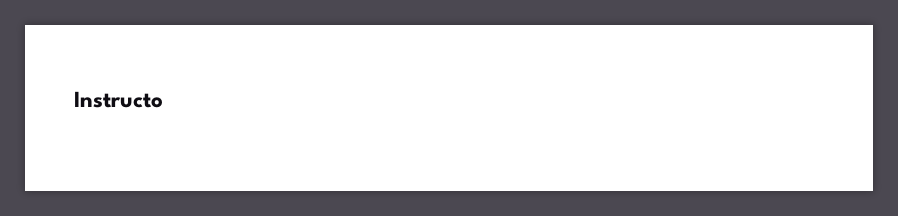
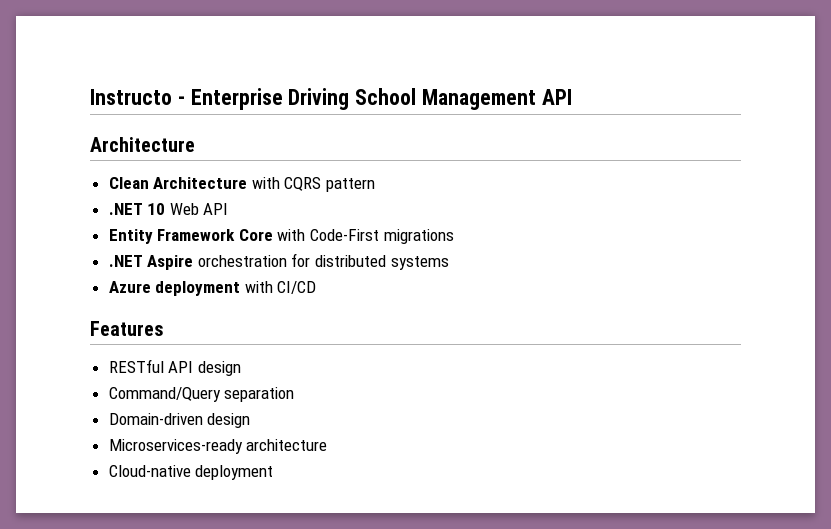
- Instructo
+ Instructo - Enterprise Driving School Management API
+ Architecture
+ Clean Architecture with CQRS pattern
+ .NET 10 Web API
+ Entity Framework Core with Code-First migrations
+ .NET Aspire orchestration for distributed systems
+ Azure deployment with CI/CD
+ Features
+ RESTful API design
+ Command/Query separation
+ Domain-driven design
+ Microservices-ready architecture
+ Cloud-native deployment

